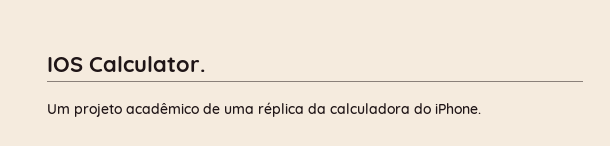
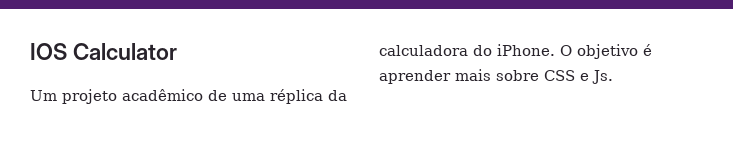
- IOS Calculator.
+ IOS Calculator
+ O objetivo é aprender mais sobre CSS e Js.

